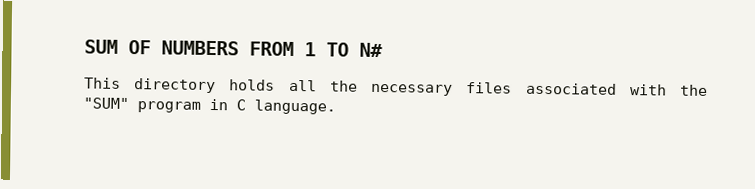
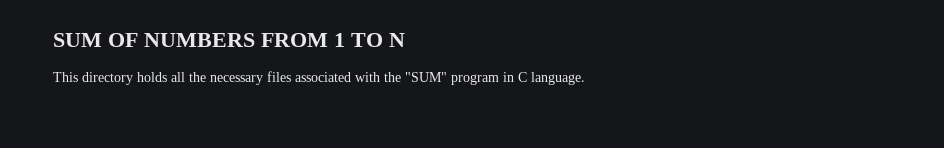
- SUM OF NUMBERS FROM 1 TO N#
+ SUM OF NUMBERS FROM 1 TO N

